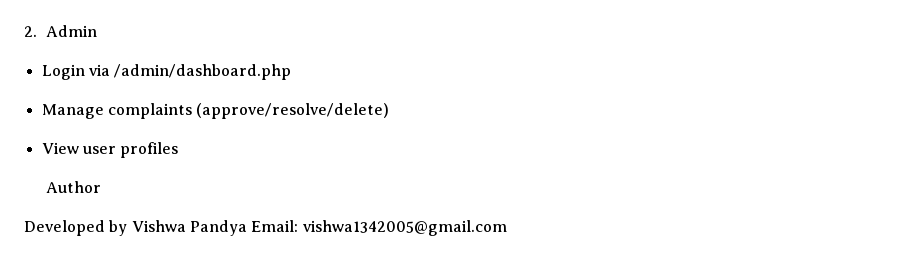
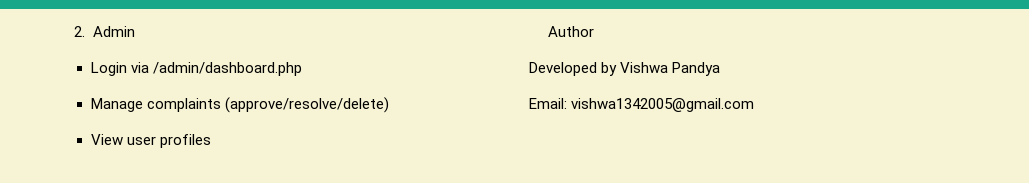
- Developed by Vishwa Pandya Email: vishwa1342005@gmail.com
+ Developed by Vishwa Pandya
+ Email: vishwa1342005@gmail.com

